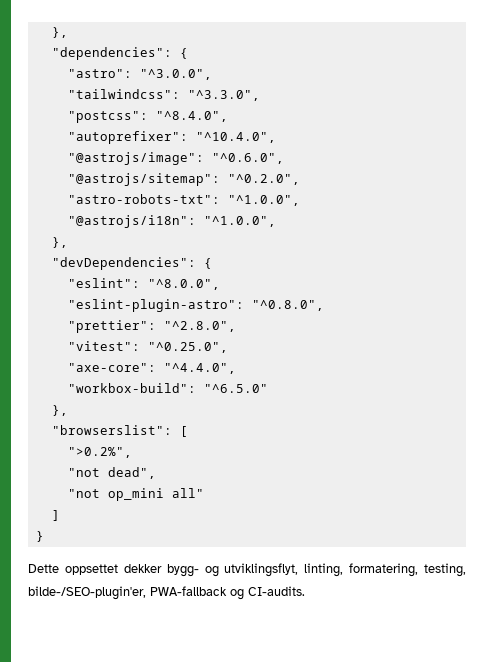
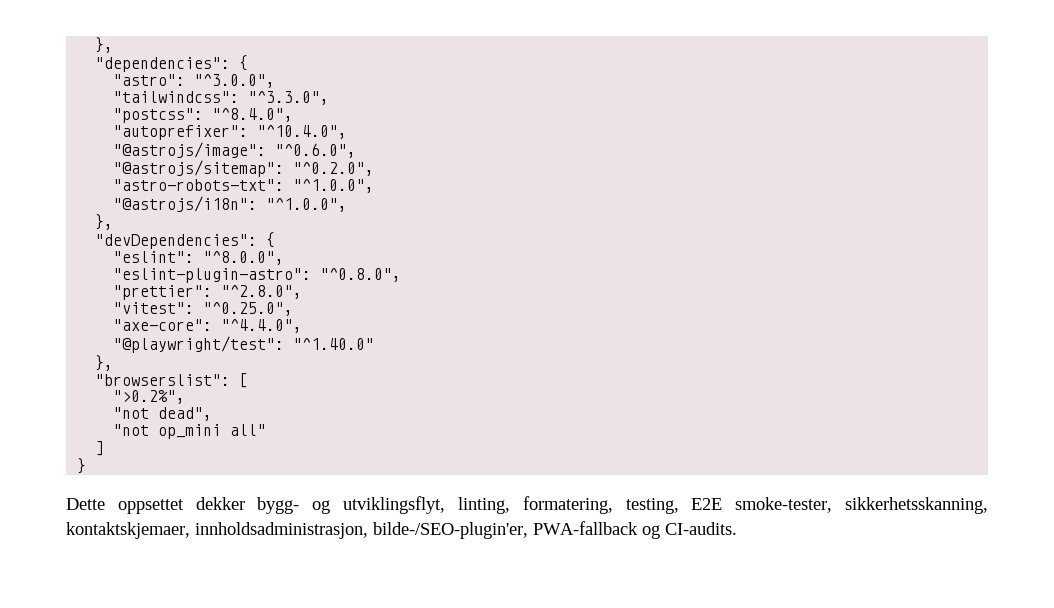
- "workbox-build": "^6.5.0"
+ "@playwright/test": "^1.40.0"
- Dette oppsettet dekker bygg- og utviklingsflyt, linting, formatering, testing, bilde-/SEO-plugin'er, PWA-fallback og CI-audits.
+ Dette oppsettet dekker bygg- og utviklingsflyt, linting, formatering, testing, E2E smoke-tester, sikkerhetsskanning, kontaktskjemaer, innholdsadministrasjon, bilde-/SEO-plugin'er, PWA-fallback og CI-audits.

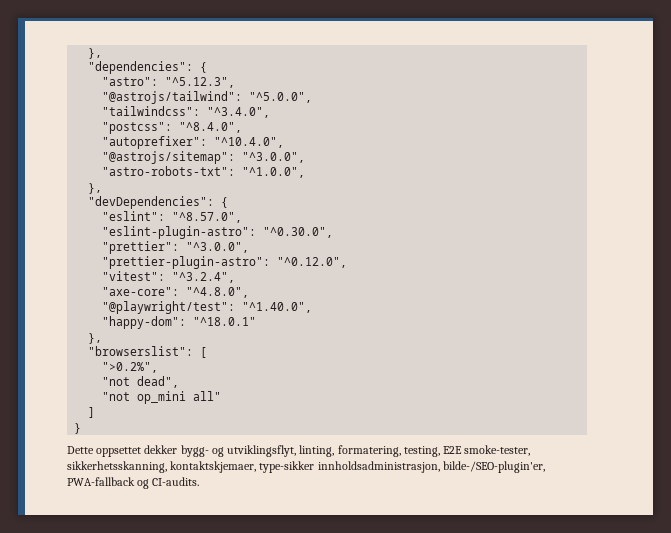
- "astro": "^3.0.0",
+ "astro": "^5.12.3",
+ "@astrojs/tailwind": "^5.0.0",
- "tailwindcss": "^3.3.0",
+ "tailwindcss": "^3.4.0",
- "@astrojs/image": "^0.6.0",
- "@astrojs/sitemap": "^0.2.0",
+ "@astrojs/sitemap": "^3.0.0",
- "@astrojs/i18n": "^1.0.0",
- "eslint": "^8.0.0",
+ "eslint": "^8.57.0",
- "eslint-plugin-astro": "^0.8.0",
+ "eslint-plugin-astro": "^0.30.0",
- "prettier": "^2.8.0",
+ "prettier": "^3.0.0",
+ "prettier-plugin-astro": "^0.12.0",
- "vitest": "^0.25.0",
+ "vitest": "^3.2.4",
- "axe-core": "^4.4.0",
+ "axe-core": "^4.8.0",
- "@playwright/test": "^1.40.0"
+ "@playwright/test": "^1.40.0",
+ "happy-dom": "^18.0.1"
- Dette oppsettet dekker bygg- og utviklingsflyt, linting, formatering, testing, E2E smoke-tester, sikkerhetsskanning, kontaktskjemaer, innholdsadministrasjon, bilde-/SEO-plugin'er, PWA-fallback og CI-audits.
+ Dette oppsettet dekker bygg- og utviklingsflyt, linting, formatering, testing, E2E smoke-tester, sikkerhetsskanning, kontaktskjemaer, type-sikker innholdsadministrasjon, bilde-/SEO-plugin'er, PWA-fallback og CI-audits.

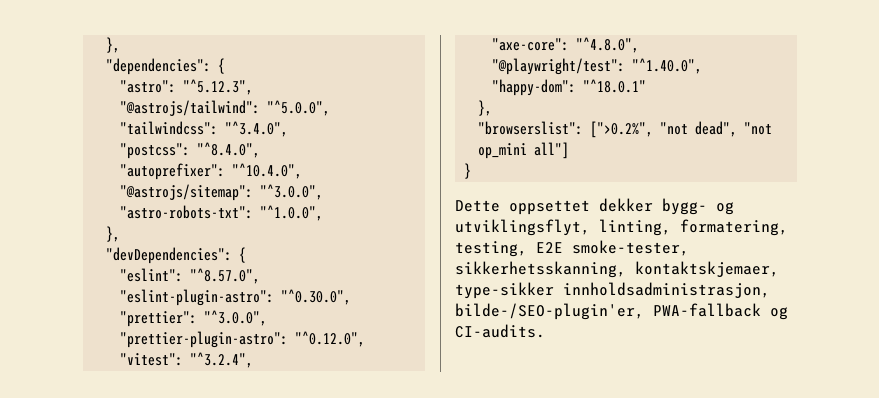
- "browserslist": [
- ">0.2%",
- "not dead",
- "not op_mini all"
- ]
+ "browserslist": [">0.2%", "not dead", "not op_mini all"]

